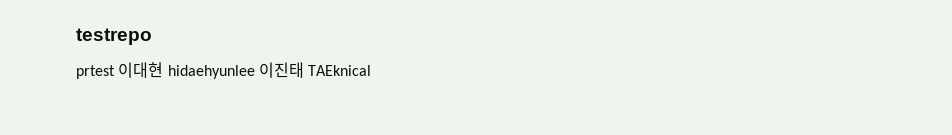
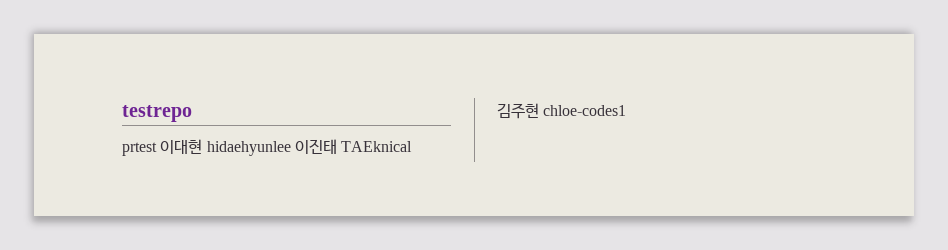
- prtest 이대현 hidaehyunlee 이진태 TAEknical
+ prtest 이대현 hidaehyunlee 이진태 TAEknical 김주현 chloe-codes1

